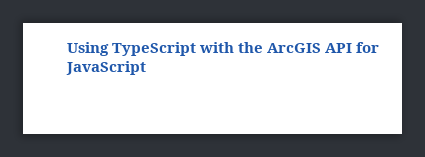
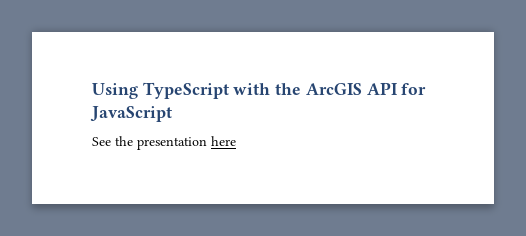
+ See the presentation here

